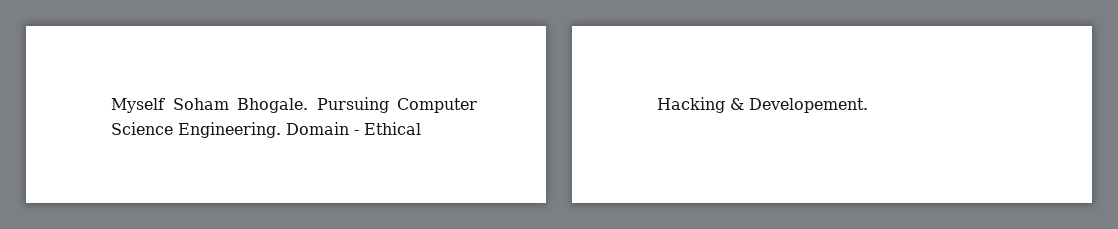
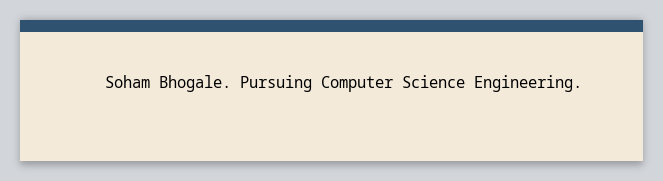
- Myself Soham Bhogale.
+ Soham Bhogale.
- Domain - Ethical Hacking & Developement.

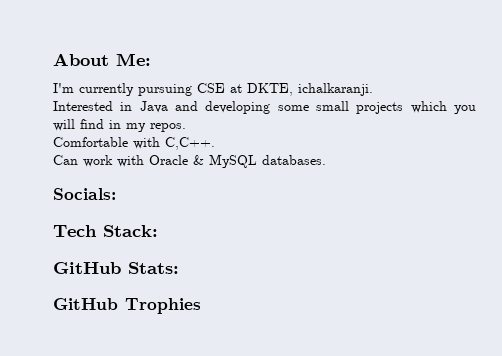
- Soham Bhogale. Pursuing Computer Science Engineering.
+ About Me:
+ I'm currently pursuing CSE at DKTE, ichalkaranji.
+ Interested in Java and developing some small projects which you will find in my repos.
+ Comfortable with C,C++.
+ Can work with Oracle & MySQL databases.
+ Socials:
+ Tech Stack:
+ GitHub Stats:
+ GitHub Trophies

